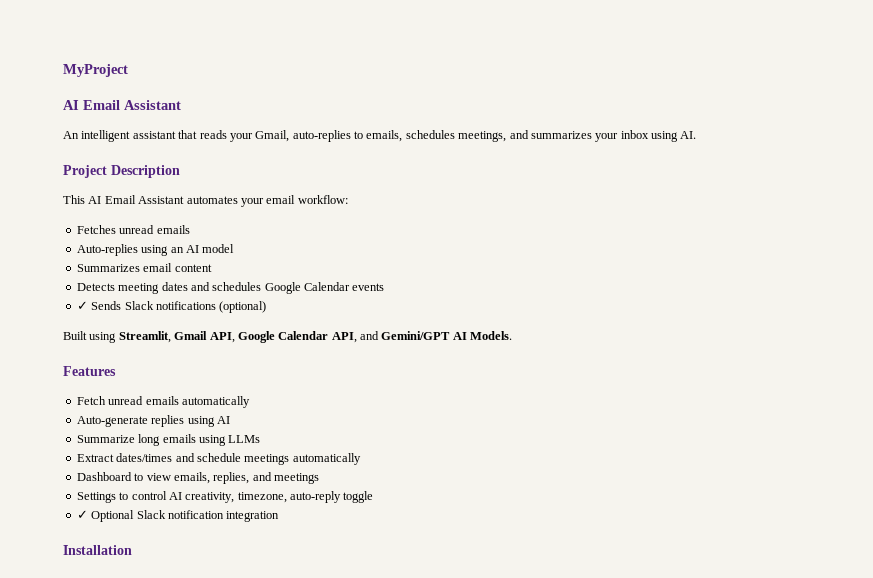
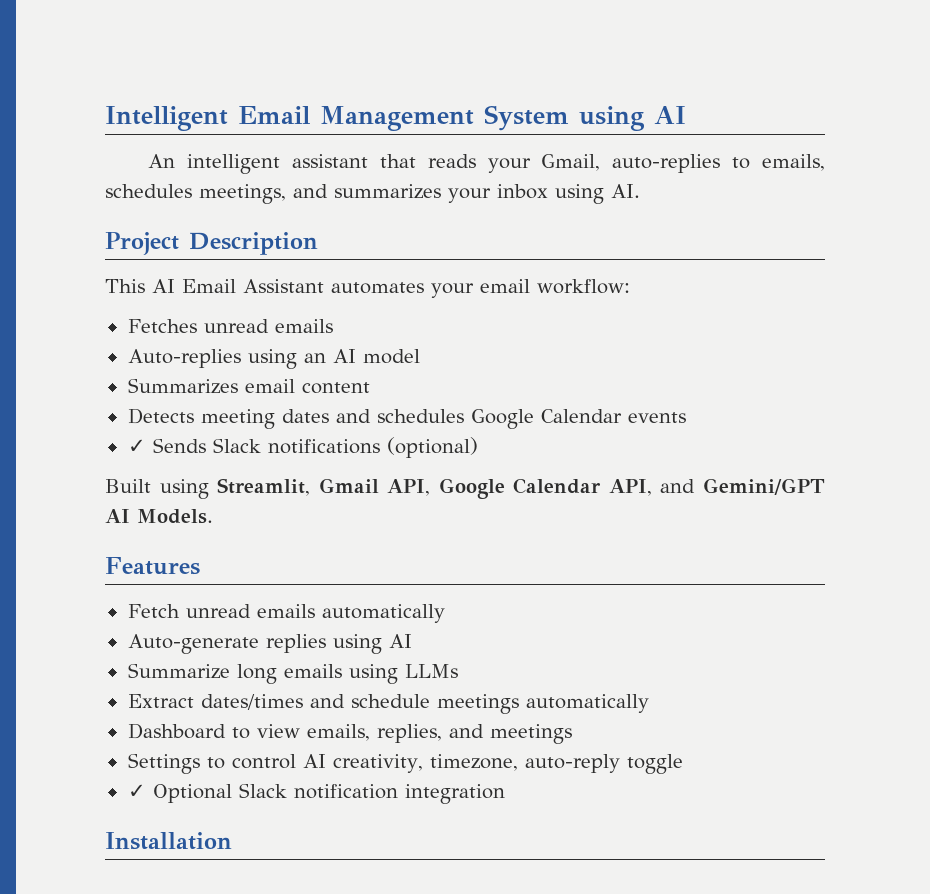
- MyProject
- AI Email Assistant
+ Intelligent Email Management System using AI

